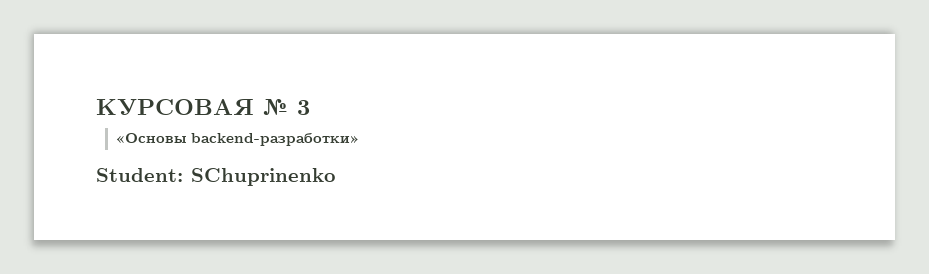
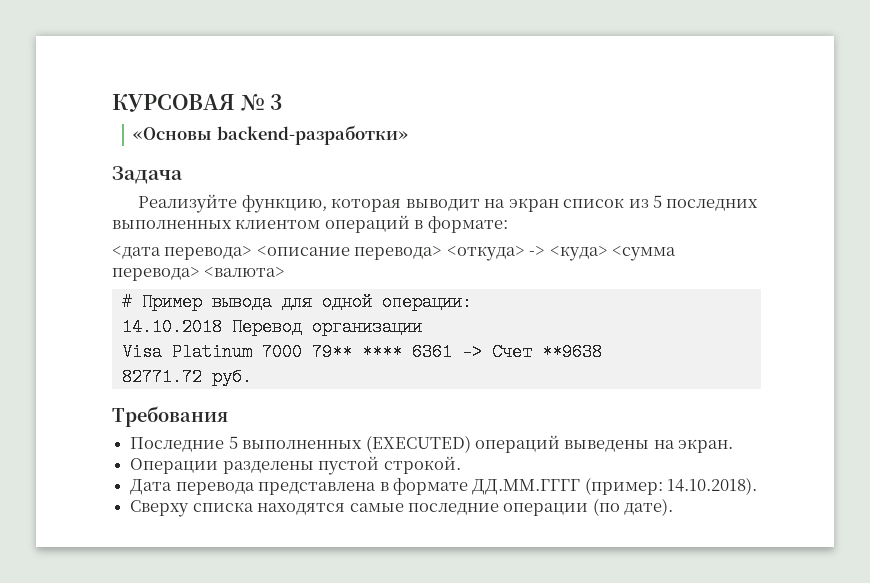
- Student: SChuprinenko
+ Задача
+ Реализуйте функцию, которая выводит на экран список из 5 последних выполненных клиентом операций в формате:
+ <дата перевода> <описание перевода> <откуда> -> <куда> <сумма перевода> <валюта>
+ # Пример вывода для одной операции:
+ 14.10.2018 Перевод организации
+ Visa Platinum 7000 79** **** 6361 -> Счет **9638
+ 82771.72 руб.
+ Требования
+ Последние 5 выполненных (EXECUTED) операций выведены на экран.
+ Операции разделены пустой строкой.
+ Дата перевода представлена в формате ДД.ММ.ГГГГ (пример: 14.10.2018).
+ Сверху списка находятся самые последние операции (по дате).

